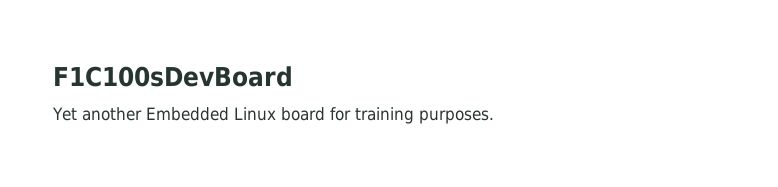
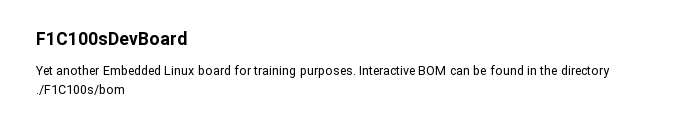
+ Interactive BOM can be found in the directory ./F1C100s/bom

